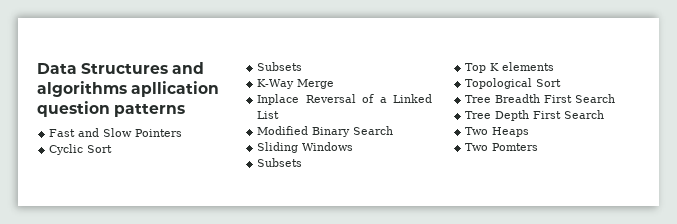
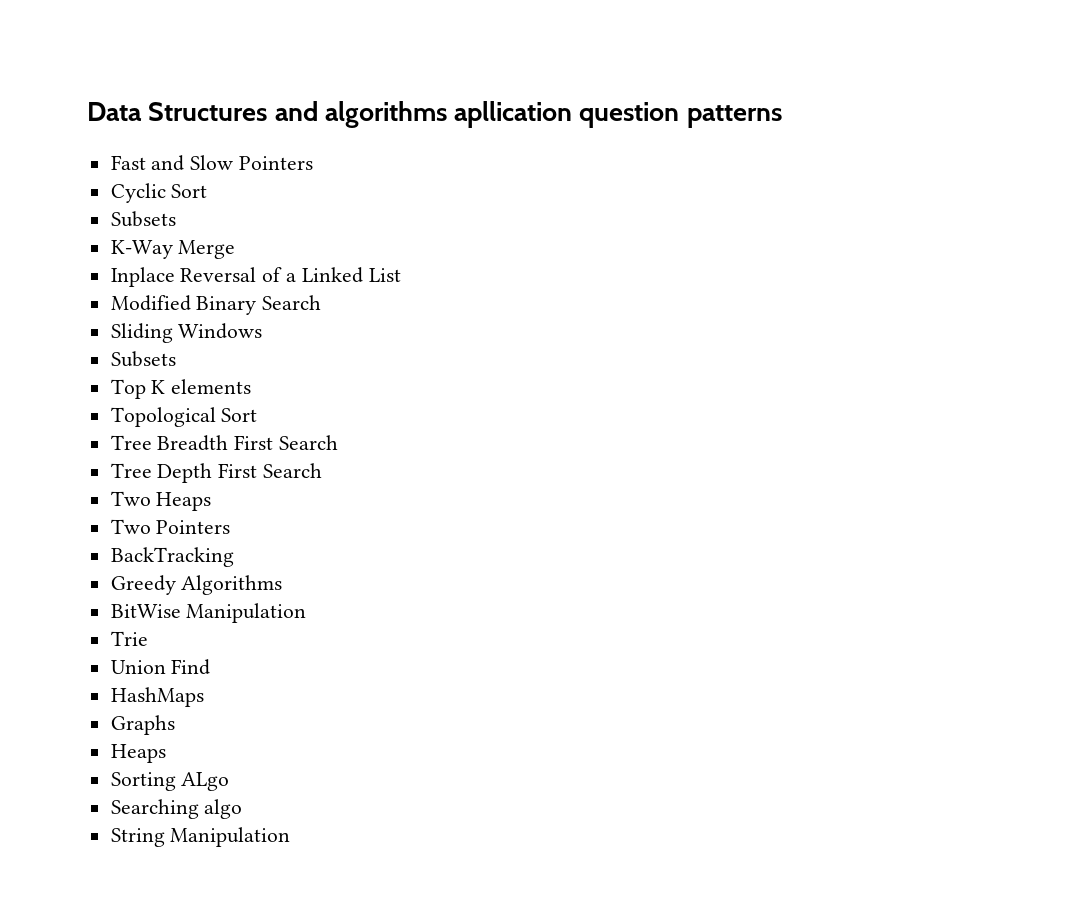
- Two Pomters
+ Two Pointers
+ BackTracking
+ Greedy Algorithms
+ BitWise Manipulation
+ Trie
+ Union Find
+ HashMaps
+ Graphs
+ Heaps
+ Sorting ALgo
+ Searching algo
+ String Manipulation

